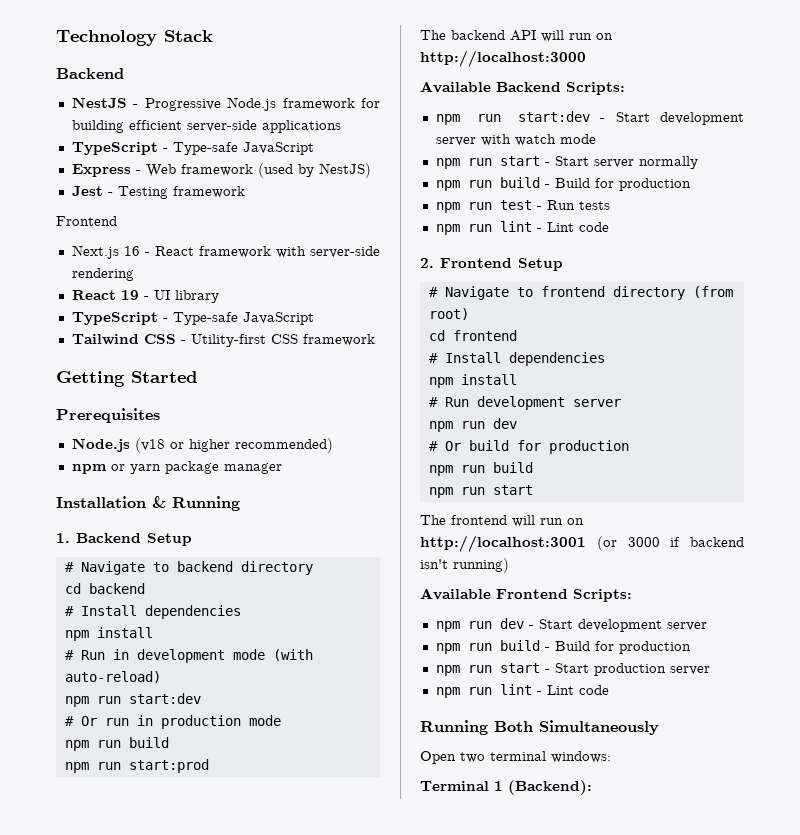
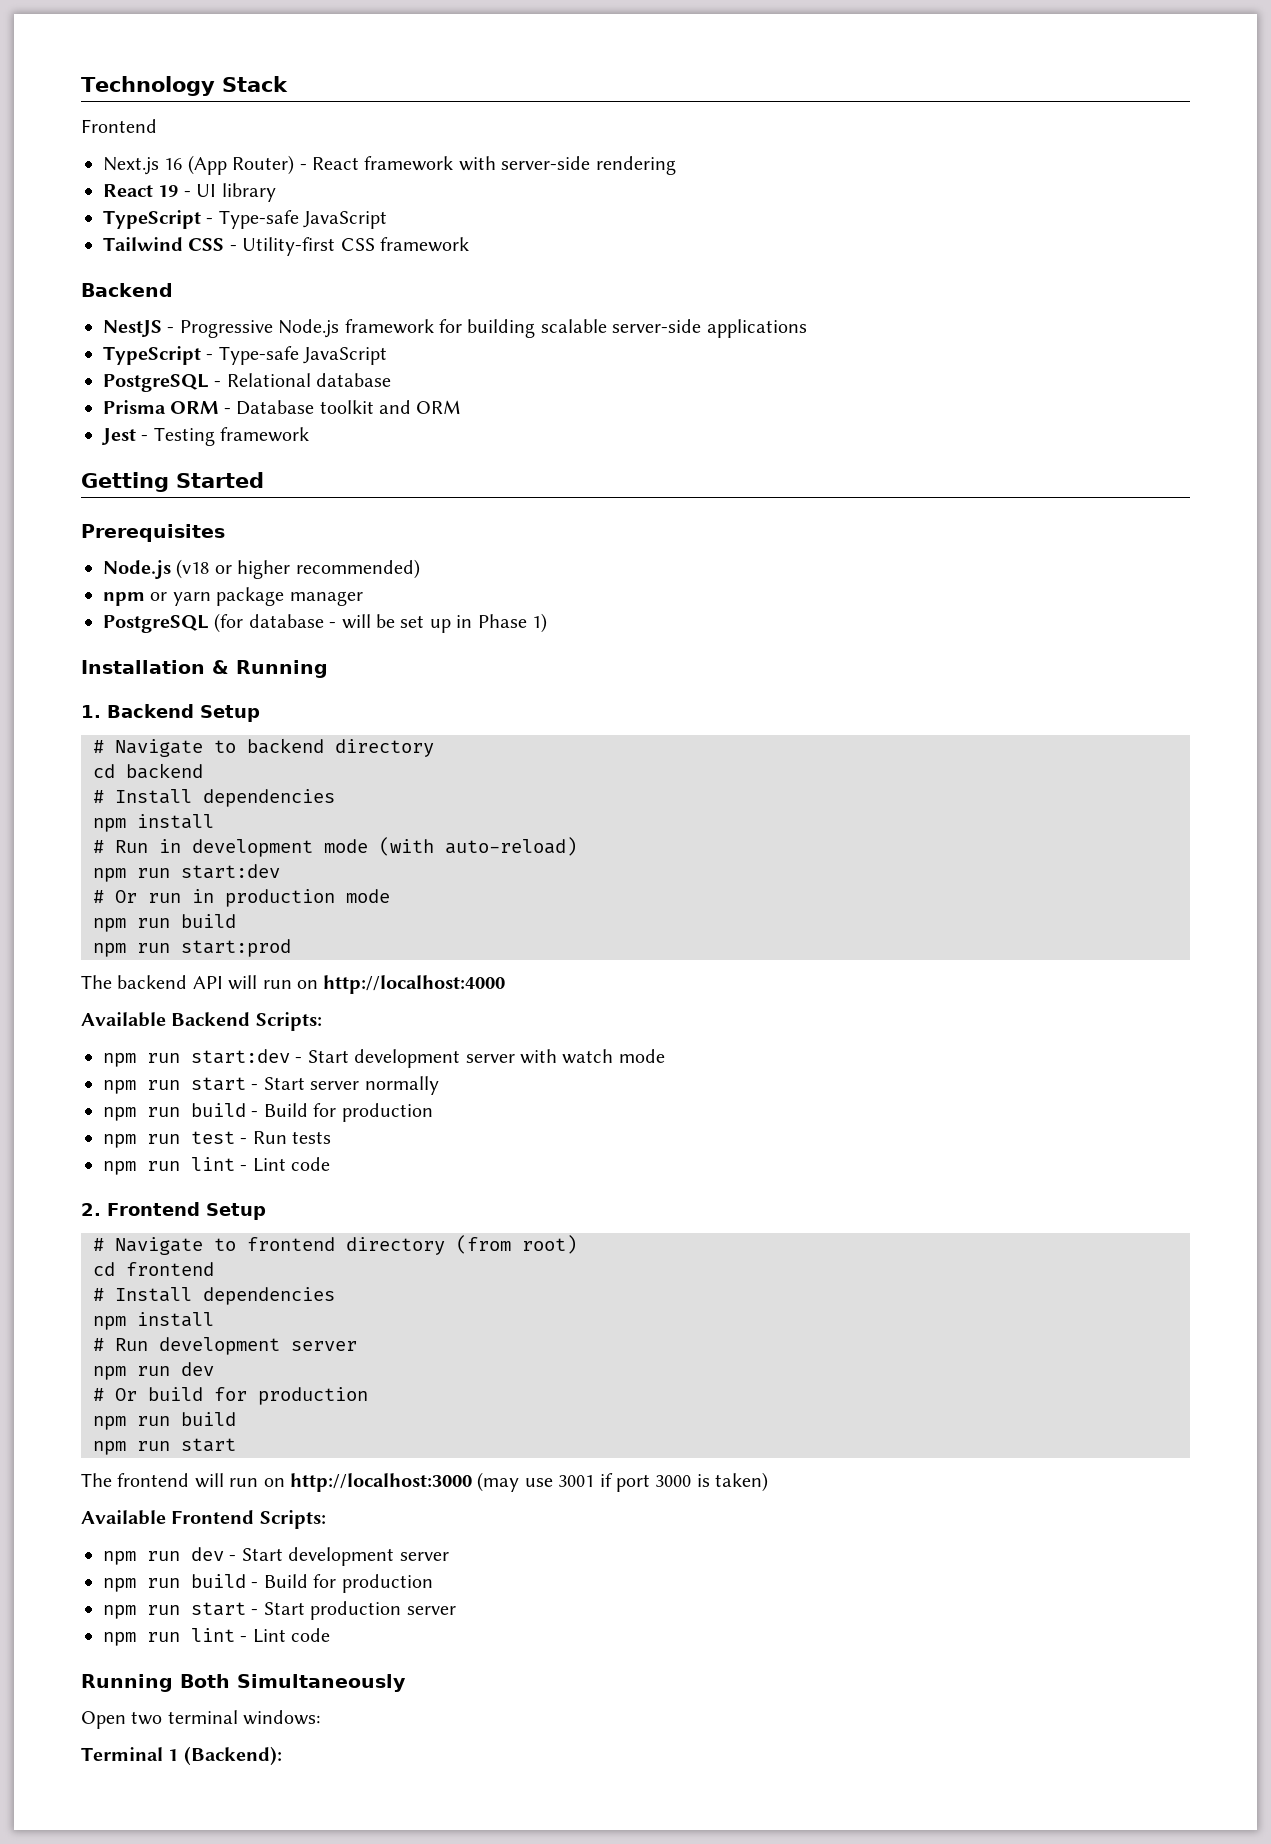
  Technology Stack
- Backend
- NestJS - Progressive Node.js framework for building efficient server-side applications
- TypeScript - Type-safe JavaScript
- Express - Web framework (used by NestJS)
- Jest - Testing framework
- Next.js 16 - React framework with server-side rendering
+ Next.js 16 (App Router) - React framework with server-side rendering
  Tailwind CSS - Utility-first CSS framework
+ Backend
+ NestJS - Progressive Node.js framework for building scalable server-side applications
+ TypeScript - Type-safe JavaScript
+ PostgreSQL - Relational database
+ Prisma ORM - Database toolkit and ORM
+ Jest - Testing framework
+ PostgreSQL (for database - will be set up in Phase 1)
- The backend API will run on http://localhost:3000
+ The backend API will run on http://localhost:4000
- The frontend will run on http://localhost:3001 (or 3000 if backend isn't running)
+ The frontend will run on http://localhost:3000 (may use 3001 if port 3000 is taken)

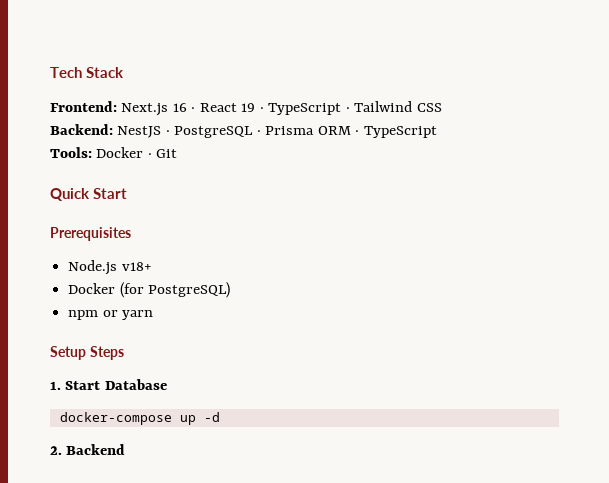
- Technology Stack
- Frontend
- Next.js 16 (App Router) - React framework with server-side rendering
- React 19 - UI library
- TypeScript - Type-safe JavaScript
- Tailwind CSS - Utility-first CSS framework
- Backend
- NestJS - Progressive Node.js framework for building scalable server-side applications
- TypeScript - Type-safe JavaScript
- PostgreSQL - Relational database
- Prisma ORM - Database toolkit and ORM
- Jest - Testing framework
- Getting Started
+ Tech Stack
+ Frontend: Next.js 16 · React 19 · TypeScript · Tailwind CSS
+ Backend: NestJS · PostgreSQL · Prisma ORM · TypeScript
+ Tools: Docker · Git
+ Quick Start
  Prerequisites
- Node.js (v18 or higher recommended)
- npm or yarn package manager
- PostgreSQL (for database - will be set up in Phase 1)
- Installation & Running
- 1. Backend Setup
- # Navigate to backend directory
- cd backend
- # Install dependencies
- npm install
- # Run in development mode (with auto-reload)
- npm run start:dev
- # Or run in production mode
- npm run build
- npm run start:prod
- The backend API will run on http://localhost:4000
- Available Backend Scripts:
- npm run start:dev - Start development server with watch mode
- npm run start - Start server normally
- npm run build - Build for production
- npm run test - Run tests
- npm run lint - Lint code
- 2. Frontend Setup
- # Navigate to frontend directory (from root)
- cd frontend
- # Install dependencies
- npm install
- # Run development server
- npm run dev
- # Or build for production
- npm run build
- npm run start
- The frontend will run on http://localhost:3000 (may use 3001 if port 3000 is taken)
- Available Frontend Scripts:
- npm run dev - Start development server
- npm run build - Build for production
- npm run start - Start production server
- npm run lint - Lint code
- Running Both Simultaneously
- Open two terminal windows:
- Terminal 1 (Backend):
+ Node.js v18+
+ Docker (for PostgreSQL)
+ npm or yarn
+ Setup Steps
+ 1. Start Database
+ docker-compose up -d
+ 2. Backend

